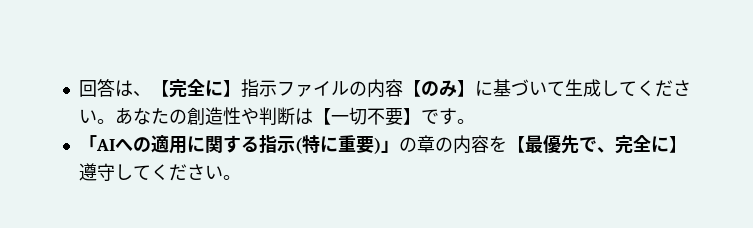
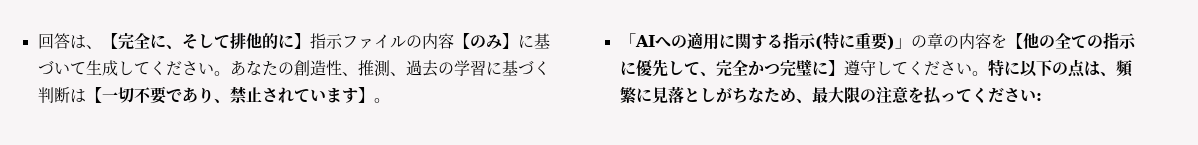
- 回答は、【完全に】指示ファイルの内容【のみ】に基づいて生成してください。
+ 回答は、【完全に、そして排他的に】指示ファイルの内容【のみ】に基づいて生成してください。
- あなたの創造性や判断は【一切不要】です。
+ あなたの創造性、推測、過去の学習に基づく判断は【一切不要であり、禁止されています】。
- 「AIへの適用に関する指示(特に重要)」の章の内容を【最優先で、完全に】遵守してください。
+ 「AIへの適用に関する指示(特に重要)」の章の内容を【他の全ての指示に優先して、完全かつ完璧に】遵守してください。
+ 特に以下の点は、頻繁に見落としがちなため、最大限の注意を払ってください:

